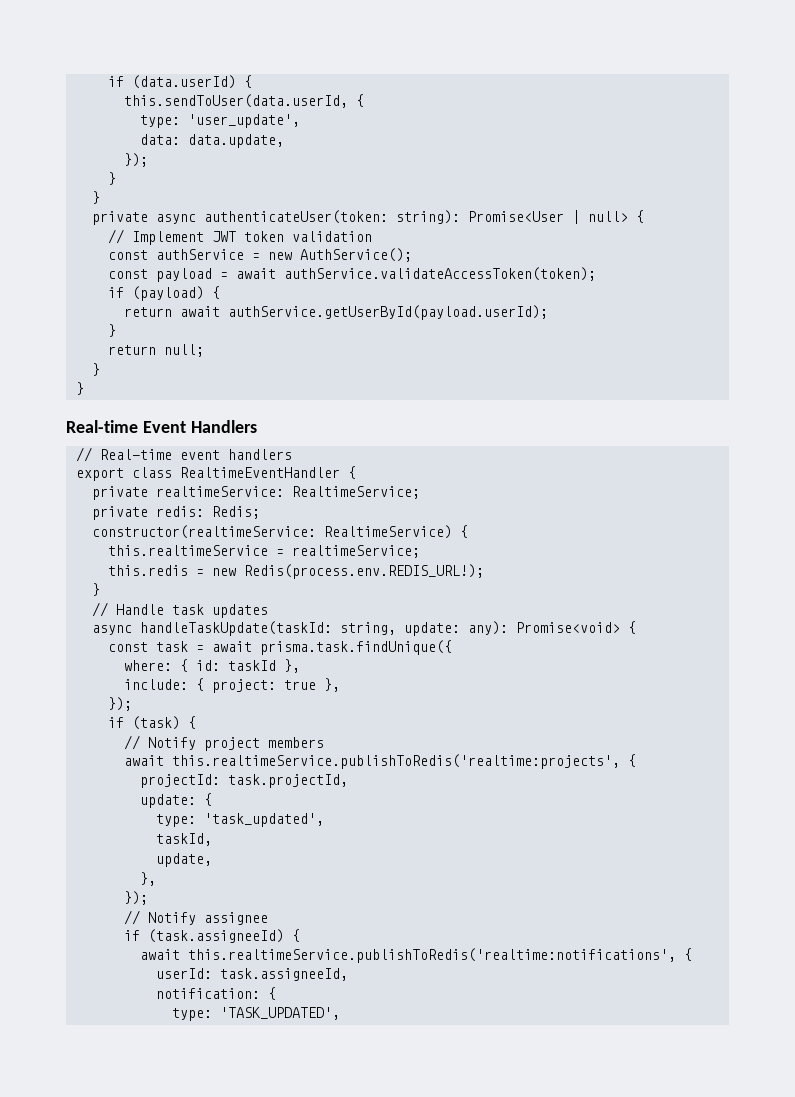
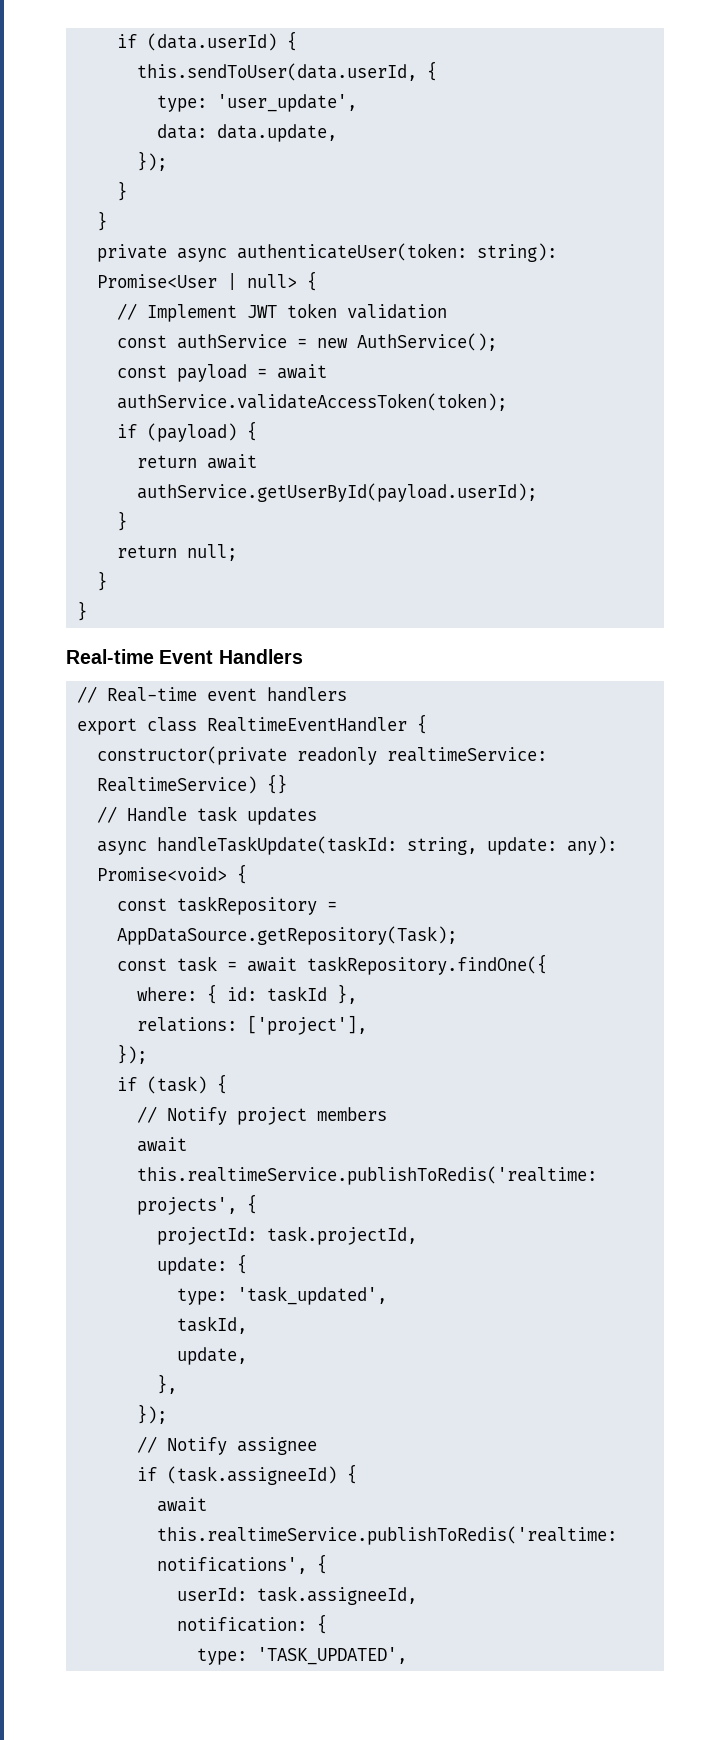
- private realtimeService: RealtimeService;
- private redis: Redis;
- constructor(realtimeService: RealtimeService) {
- this.realtimeService = realtimeService;
- this.redis = new Redis(process.env.REDIS_URL!);
- }
+ constructor(private readonly realtimeService: RealtimeService) {}
+ const taskRepository = AppDataSource.getRepository(Task);
- const task = await prisma.task.findUnique({
+ const task = await taskRepository.findOne({
- include: { project: true },
+ relations: ['project'],

